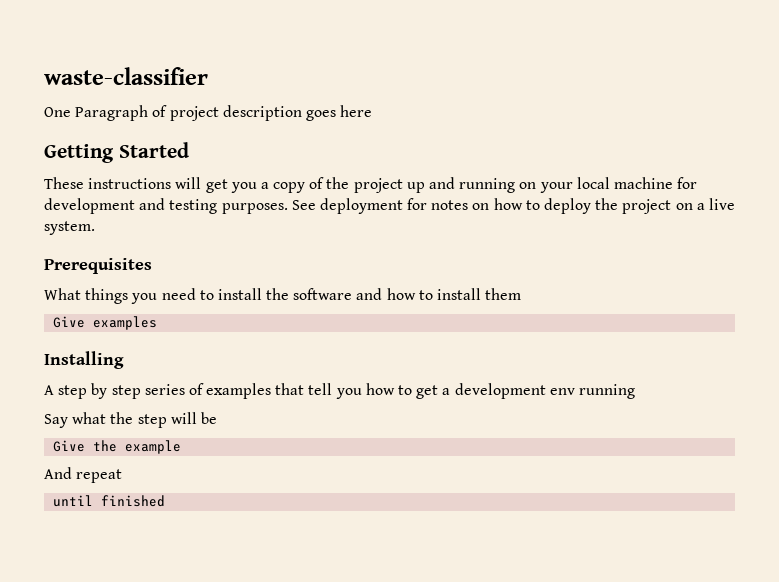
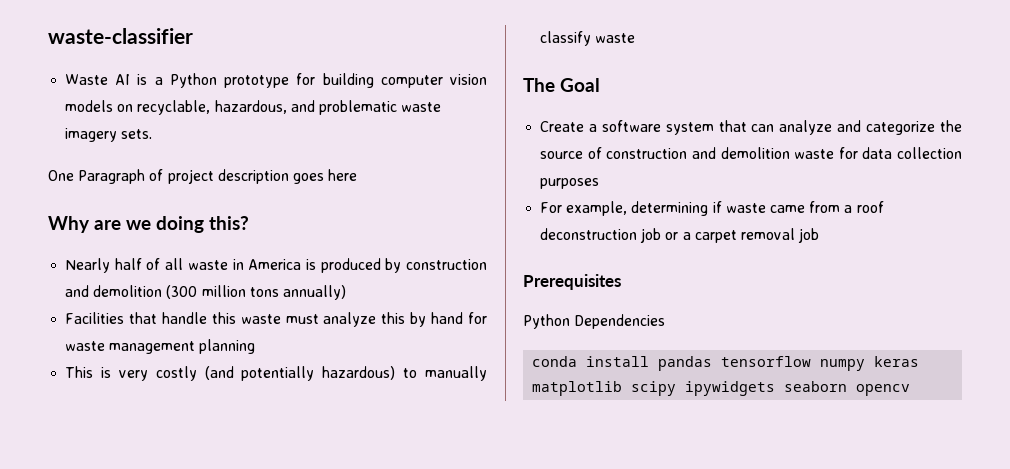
+ Waste AI is a Python prototype for building computer vision models on recyclable, hazardous, and problematic waste imagery sets.
- Getting Started
- These instructions will get you a copy of the project up and running on your local machine for development and testing purposes. See deployment for notes on how to deploy the project on a live system.
+ Why are we doing this?
+ Nearly half of all waste in America is produced by construction and demolition (300 million tons annually)
+ Facilities that handle this waste must analyze this by hand for waste management planning
+ This is very costly (and potentially hazardous) to manually classify waste
+ The Goal
+ Create a software system that can analyze and categorize the source of construction and demolition waste for data collection purposes
+ For example, determining if waste came from a roof deconstruction job or a carpet removal job
  Prerequisites
- What things you need to install the software and how to install them
- Give examples
- Installing
- A step by step series of examples that tell you how to get a development env running
- Say what the step will be
- Give the example
- And repeat
- until finished
+ Python Dependencies
+ conda install pandas tensorflow numpy keras matplotlib scipy ipywidgets seaborn opencv

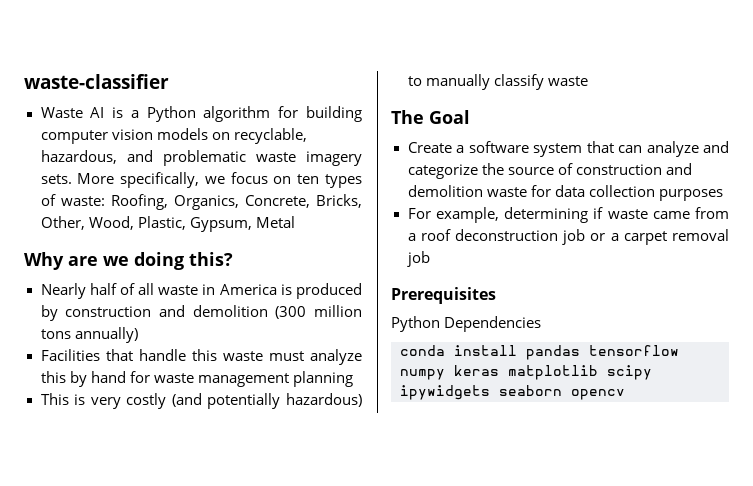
- Waste AI is a Python prototype for building computer vision models on recyclable, hazardous, and problematic waste imagery sets.
- One Paragraph of project description goes here
+ Waste AI is a Python algorithm for building computer vision models on recyclable, hazardous, and problematic waste imagery sets. More specifically, we focus on ten types of waste: Roofing, Organics, Concrete, Bricks, Other, Wood, Plastic, Gypsum, Metal

